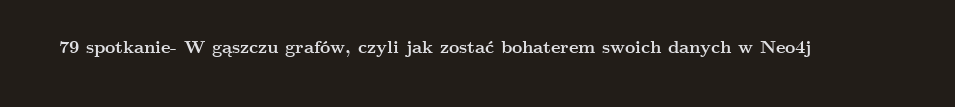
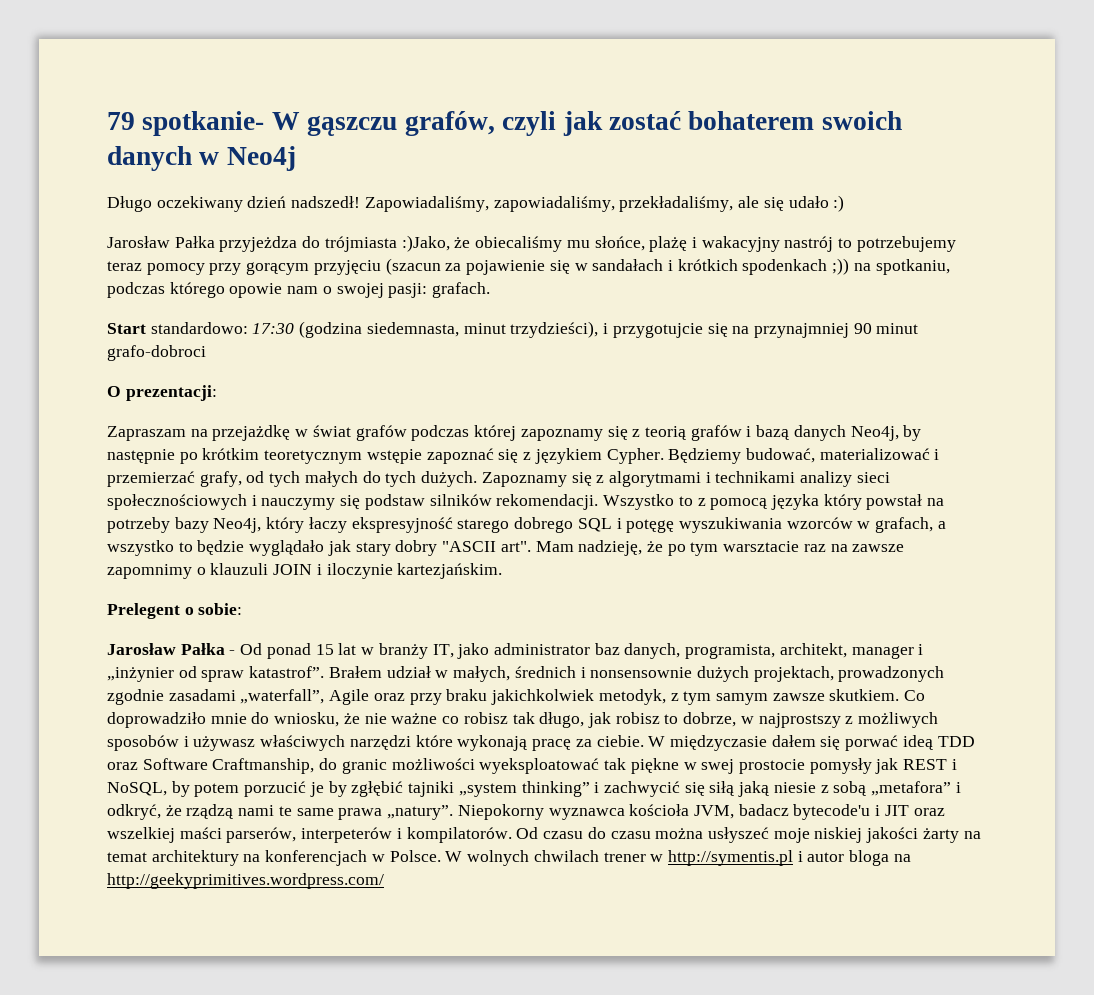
+ Długo oczekiwany dzień nadszedł! Zapowiadaliśmy, zapowiadaliśmy, przekładaliśmy, ale się udało :)
+ Jarosław Pałka przyjeżdza do trójmiasta :)Jako, że obiecaliśmy mu słońce, plażę i wakacyjny nastrój to potrzebujemy teraz pomocy przy gorącym przyjęciu (szacun za pojawienie się w sandałach i krótkich spodenkach ;)) na spotkaniu, podczas którego opowie nam o swojej pasji: grafach.
+ Start standardowo: 17:30 (godzina siedemnasta, minut trzydzieści), i przygotujcie się na przynajmniej 90 minut grafo-dobroci
+ O prezentacji:
+ Zapraszam na przejażdkę w świat grafów podczas której zapoznamy się z teorią grafów i bazą danych Neo4j, by następnie po krótkim teoretycznym wstępie zapoznać się z językiem Cypher. Będziemy budować, materializować i przemierzać grafy, od tych małych do tych dużych. Zapoznamy się z algorytmami i technikami analizy sieci społecznościowych i nauczymy się podstaw silników rekomendacji. Wszystko to z pomocą języka który powstał na potrzeby bazy Neo4j, który łaczy ekspresyjność starego dobrego SQL i potęgę wyszukiwania wzorców w grafach, a wszystko to będzie wyglądało jak stary dobry "ASCII art". Mam nadzieję, że po tym warsztacie raz na zawsze zapomnimy o klauzuli JOIN i iloczynie kartezjańskim.
+ Prelegent o sobie:
+ Jarosław Pałka - Od ponad 15 lat w branży IT, jako administrator baz danych, programista, architekt, manager i „inżynier od spraw katastrof”. Brałem udział w małych, średnich i nonsensownie dużych projektach, prowadzonych zgodnie zasadami „waterfall”, Agile oraz przy braku jakichkolwiek metodyk, z tym samym zawsze skutkiem. Co doprowadziło mnie do wniosku, że nie ważne co robisz tak długo, jak robisz to dobrze, w najprostszy z możliwych sposobów i używasz właściwych narzędzi które wykonają pracę za ciebie. W międzyczasie dałem się porwać ideą TDD oraz Software Craftmanship, do granic możliwości wyeksploatować tak piękne w swej prostocie pomysły jak REST i NoSQL, by potem porzucić je by zgłębić tajniki „system thinking” i zachwycić się siłą jaką niesie z sobą „metafora” i odkryć, że rządzą nami te same prawa „natury”. Niepokorny wyznawca kościoła JVM, badacz bytecode'u i JIT oraz wszelkiej maści parserów, interpeterów i kompilatorów. Od czasu do czasu można usłyszeć moje niskiej jakości żarty na temat architektury na konferencjach w Polsce. W wolnych chwilach trener w http://symentis.pl i autor bloga na http://geekyprimitives.wordpress.com/

